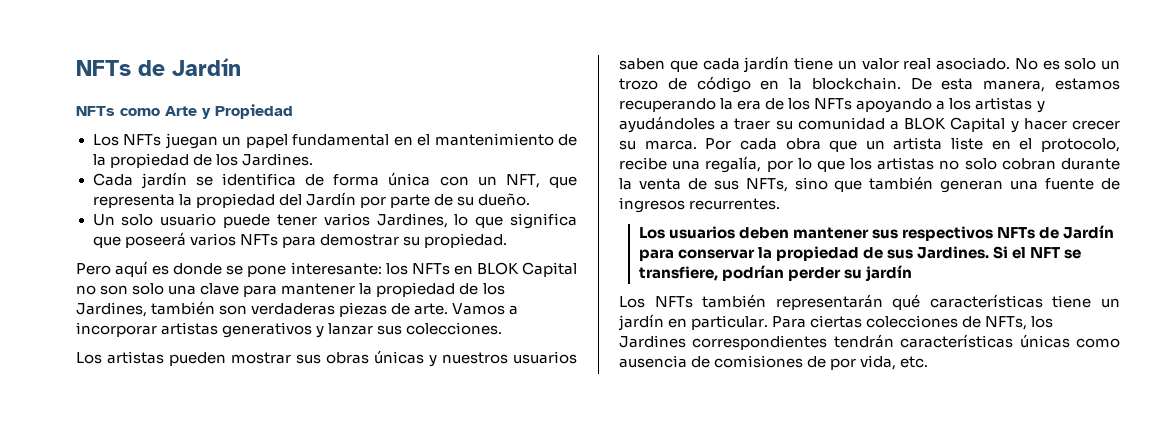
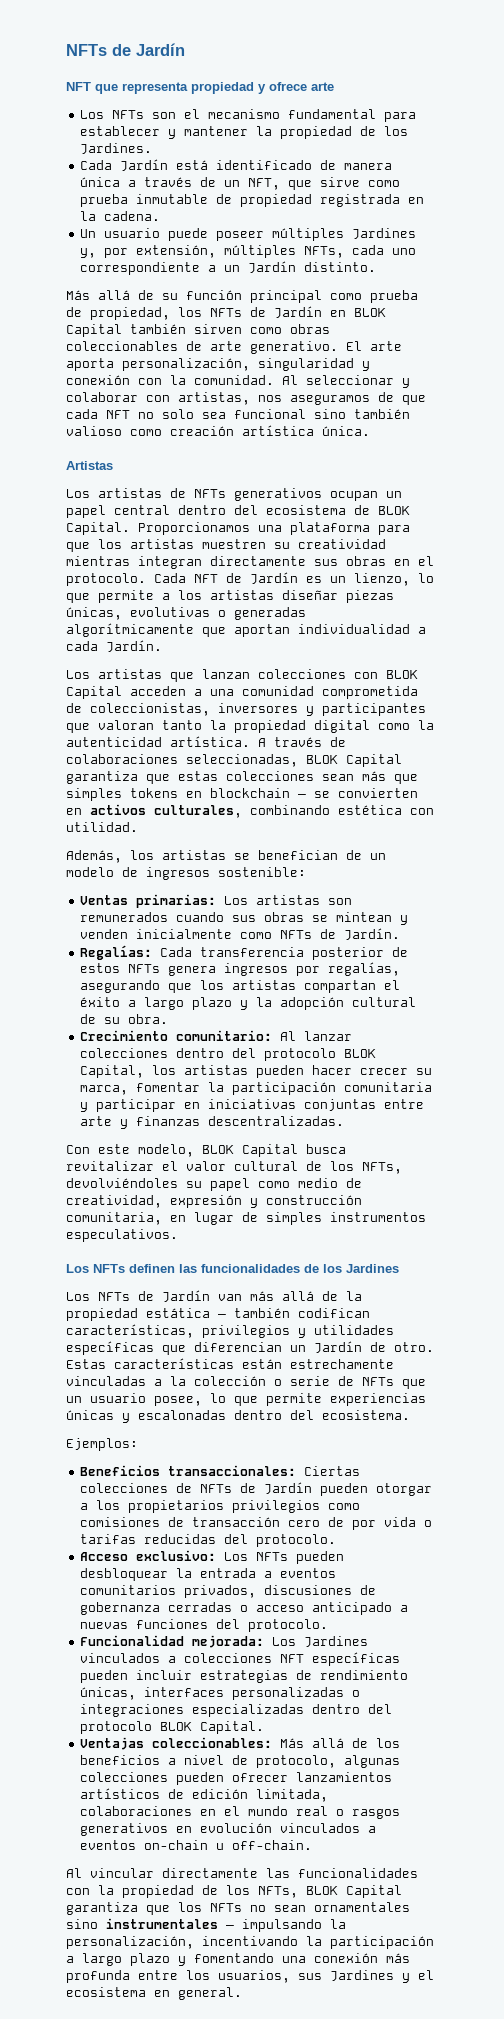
- NFTs como Arte y Propiedad
- Los NFTs juegan un papel fundamental en el mantenimiento de la propiedad de los Jardines.
+ NFT que representa propiedad y ofrece arte
+ Los NFTs son el mecanismo fundamental para establecer y mantener la propiedad de los Jardines.
- Cada jardín se identifica de forma única con un NFT, que representa la propiedad del Jardín por parte de su dueño.
- Un solo usuario puede tener varios Jardines, lo que significa que poseerá varios NFTs para demostrar su propiedad.
- Pero aquí es donde se pone interesante: los NFTs en BLOK Capital no son solo una clave para mantener la propiedad de los Jardines, también son verdaderas piezas de arte. Vamos a incorporar artistas generativos y lanzar sus colecciones.
- Los artistas pueden mostrar sus obras únicas y nuestros usuarios saben que cada jardín tiene un valor real asociado. No es solo un trozo de código en la blockchain. De esta manera, estamos recuperando la era de los NFTs apoyando a los artistas y ayudándoles a traer su comunidad a BLOK Capital y hacer crecer su marca. Por cada obra que un artista liste en el protocolo, recibe una regalía, por lo que los artistas no solo cobran durante la venta de sus NFTs, sino que también generan una fuente de ingresos recurrentes.
- Los usuarios deben mantener sus respectivos NFTs de Jardín para conservar la propiedad de sus Jardines. Si el NFT se transfiere, podrían perder su jardín
- Los NFTs también representarán qué características tiene un jardín en particular. Para ciertas colecciones de NFTs, los Jardines correspondientes tendrán características únicas como ausencia de comisiones de por vida, etc.
+ Cada Jardín está identificado de manera única a través de un NFT, que sirve como prueba inmutable de propiedad registrada en la cadena.
+ Un usuario puede poseer múltiples Jardines y, por extensión, múltiples NFTs, cada uno correspondiente a un Jardín distinto.
+ Más allá de su función principal como prueba de propiedad, los NFTs de Jardín en BLOK Capital también sirven como obras coleccionables de arte generativo. El arte aporta personalización, singularidad y conexión con la comunidad. Al seleccionar y colaborar con artistas, nos aseguramos de que cada NFT no solo sea funcional sino también valioso como creación artística única.
+ Artistas
+ Los artistas de NFTs generativos ocupan un papel central dentro del ecosistema de BLOK Capital. Proporcionamos una plataforma para que los artistas muestren su creatividad mientras integran directamente sus obras en el protocolo. Cada NFT de Jardín es un lienzo, lo que permite a los artistas diseñar piezas únicas, evolutivas o generadas algorítmicamente que aportan individualidad a cada Jardín.
+ Los artistas que lanzan colecciones con BLOK Capital acceden a una comunidad comprometida de coleccionistas, inversores y participantes que valoran tanto la propiedad digital como la autenticidad artística. A través de colaboraciones seleccionadas, BLOK Capital garantiza que estas colecciones sean más que simples tokens en blockchain — se convierten en activos culturales, combinando estética con utilidad.
+ Además, los artistas se benefician de un modelo de ingresos sostenible:
+ Ventas primarias: Los artistas son remunerados cuando sus obras se mintean y venden inicialmente como NFTs de Jardín.
+ Regalías: Cada transferencia posterior de estos NFTs genera ingresos por regalías, asegurando que los artistas compartan el éxito a largo plazo y la adopción cultural de su obra.
+ Crecimiento comunitario: Al lanzar colecciones dentro del protocolo BLOK Capital, los artistas pueden hacer crecer su marca, fomentar la participación comunitaria y participar en iniciativas conjuntas entre arte y finanzas descentralizadas.
+ Con este modelo, BLOK Capital busca revitalizar el valor cultural de los NFTs, devolviéndoles su papel como medio de creatividad, expresión y construcción comunitaria, en lugar de simples instrumentos especulativos.
+ Los NFTs definen las funcionalidades de los Jardines
+ Los NFTs de Jardín van más allá de la propiedad estática — también codifican características, privilegios y utilidades específicas que diferencian un Jardín de otro. Estas características están estrechamente vinculadas a la colección o serie de NFTs que un usuario posee, lo que permite experiencias únicas y escalonadas dentro del ecosistema.
+ Ejemplos:
+ Beneficios transaccionales: Ciertas colecciones de NFTs de Jardín pueden otorgar a los propietarios privilegios como comisiones de transacción cero de por vida o tarifas reducidas del protocolo.
+ Acceso exclusivo: Los NFTs pueden desbloquear la entrada a eventos comunitarios privados, discusiones de gobernanza cerradas o acceso anticipado a nuevas funciones del protocolo.
+ Funcionalidad mejorada: Los Jardines vinculados a colecciones NFT específicas pueden incluir estrategias de rendimiento únicas, interfaces personalizadas o integraciones especializadas dentro del protocolo BLOK Capital.
+ Ventajas coleccionables: Más allá de los beneficios a nivel de protocolo, algunas colecciones pueden ofrecer lanzamientos artísticos de edición limitada, colaboraciones en el mundo real o rasgos generativos en evolución vinculados a eventos on-chain u off-chain.
+ Al vincular directamente las funcionalidades con la propiedad de los NFTs, BLOK Capital garantiza que los NFTs no sean ornamentales sino instrumentales — impulsando la personalización, incentivando la participación a largo plazo y fomentando una conexión más profunda entre los usuarios, sus Jardines y el ecosistema en general.

